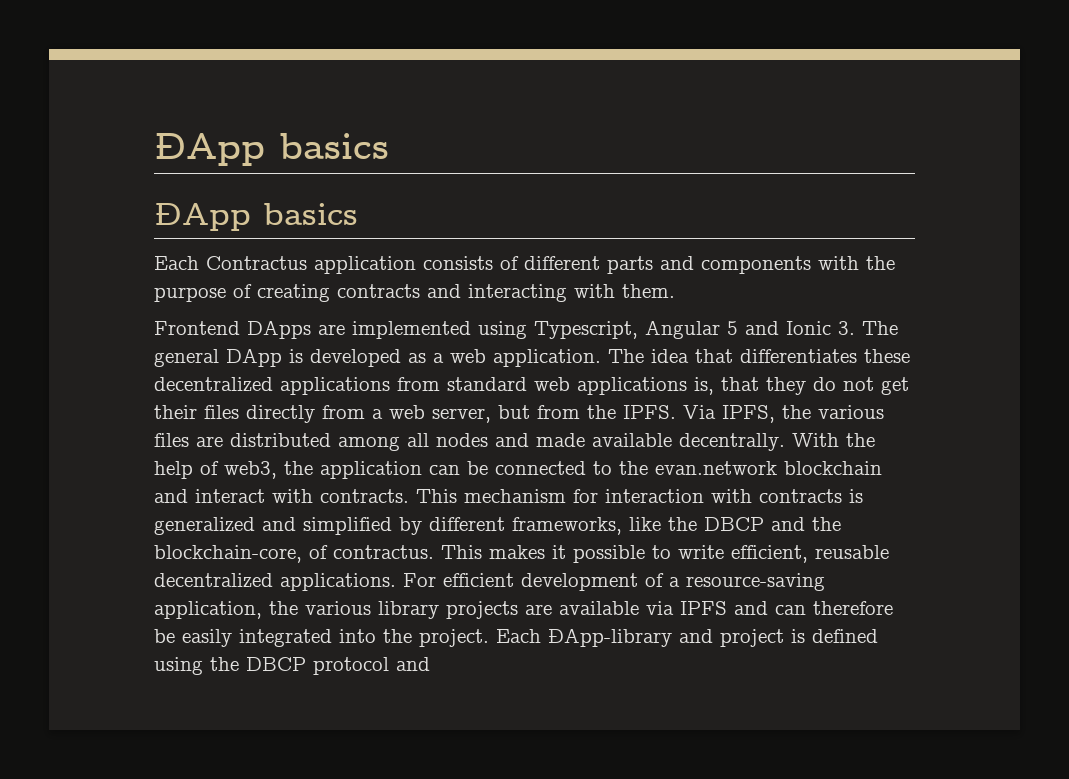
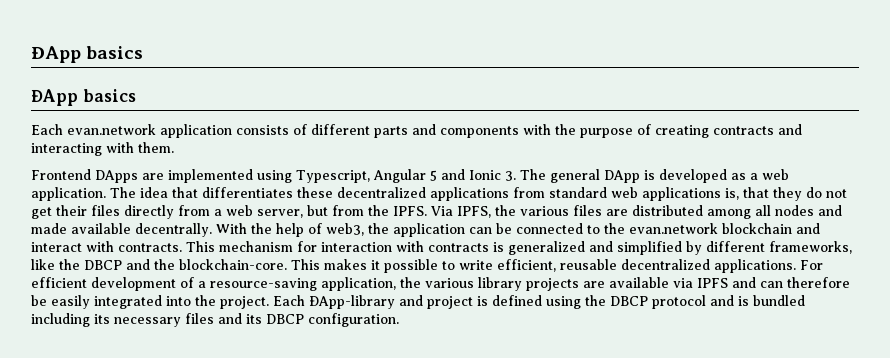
- Each Contractus application consists of different parts and components with the purpose of creating contracts and interacting with them.
+ Each evan.network application consists of different parts and components with the purpose of creating contracts and interacting with them.
- This mechanism for interaction with contracts is generalized and simplified by different frameworks, like the DBCP and the blockchain-core, of contractus.
+ This mechanism for interaction with contracts is generalized and simplified by different frameworks, like the DBCP and the blockchain-core.
- Each ÐApp-library and project is defined using the DBCP protocol and
+ Each ÐApp-library and project is defined using the DBCP protocol and is bundled including its necessary files and its DBCP configuration.

